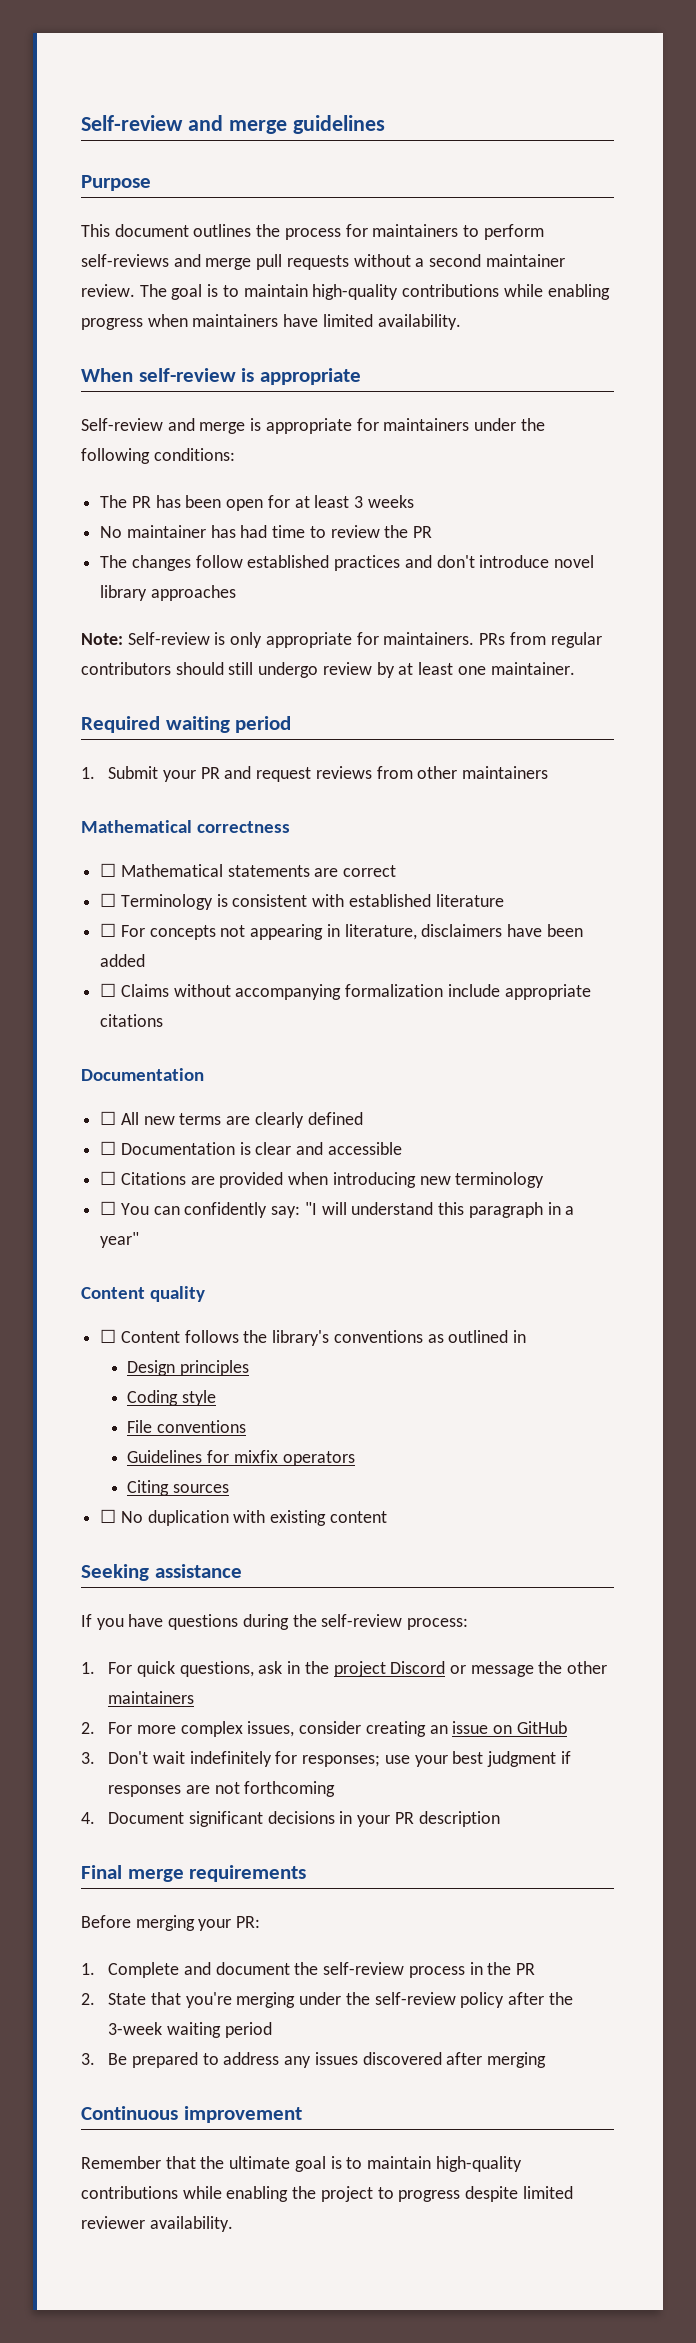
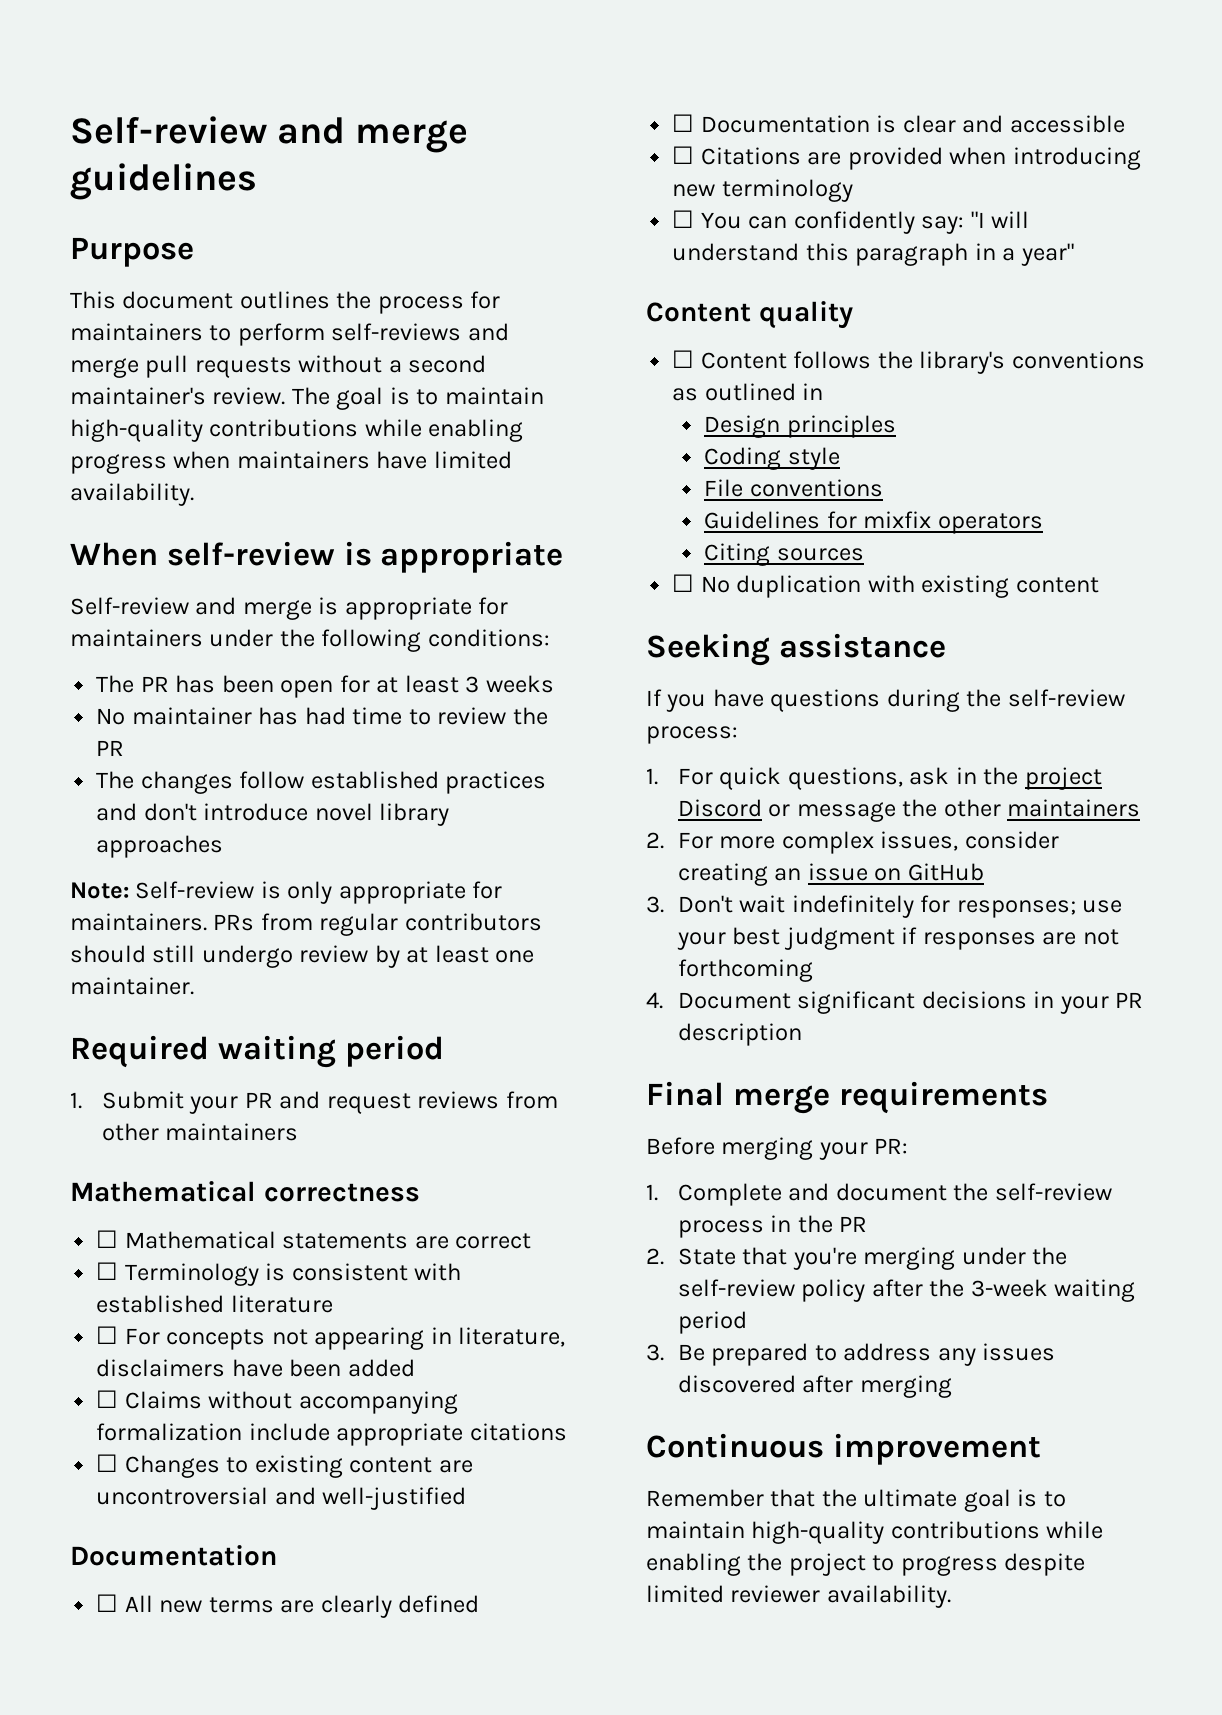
- This document outlines the process for maintainers to perform self-reviews and merge pull requests without a second maintainer review.
+ This document outlines the process for maintainers to perform self-reviews and merge pull requests without a second maintainer's review.
+ ☐ Changes to existing content are uncontroversial and well-justified

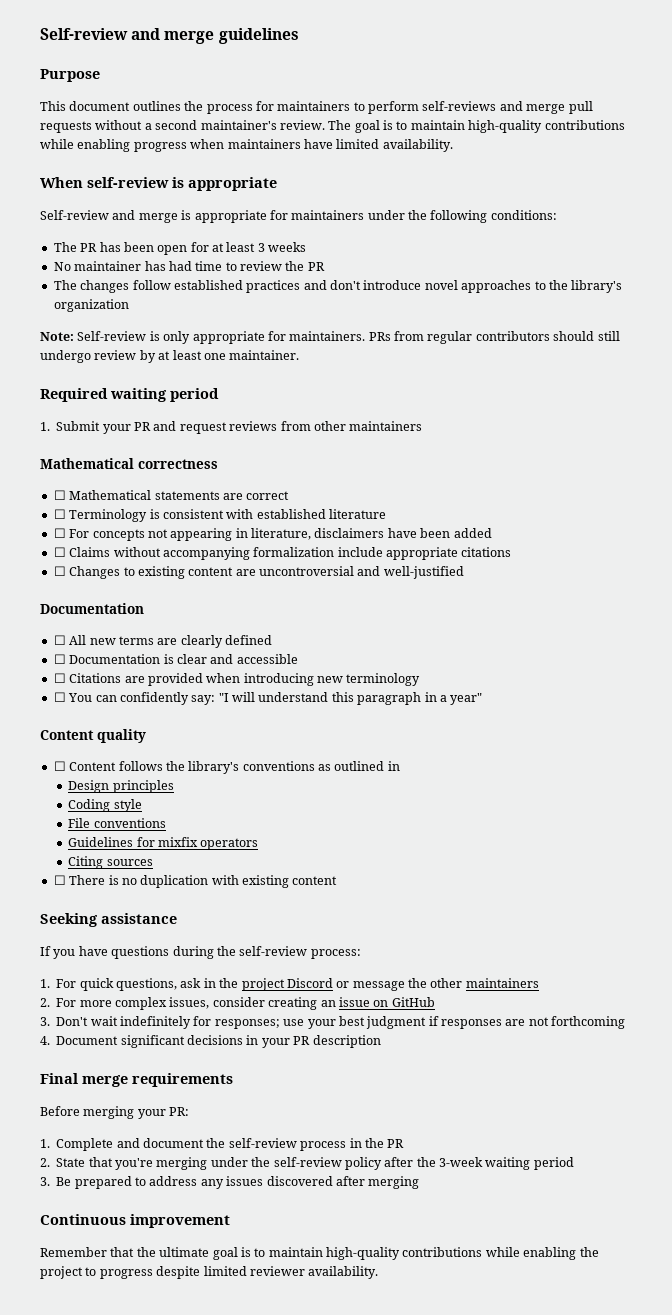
- The changes follow established practices and don't introduce novel library approaches
+ The changes follow established practices and don't introduce novel approaches to the library's organization
- ☐ No duplication with existing content
+ ☐ There is no duplication with existing content

